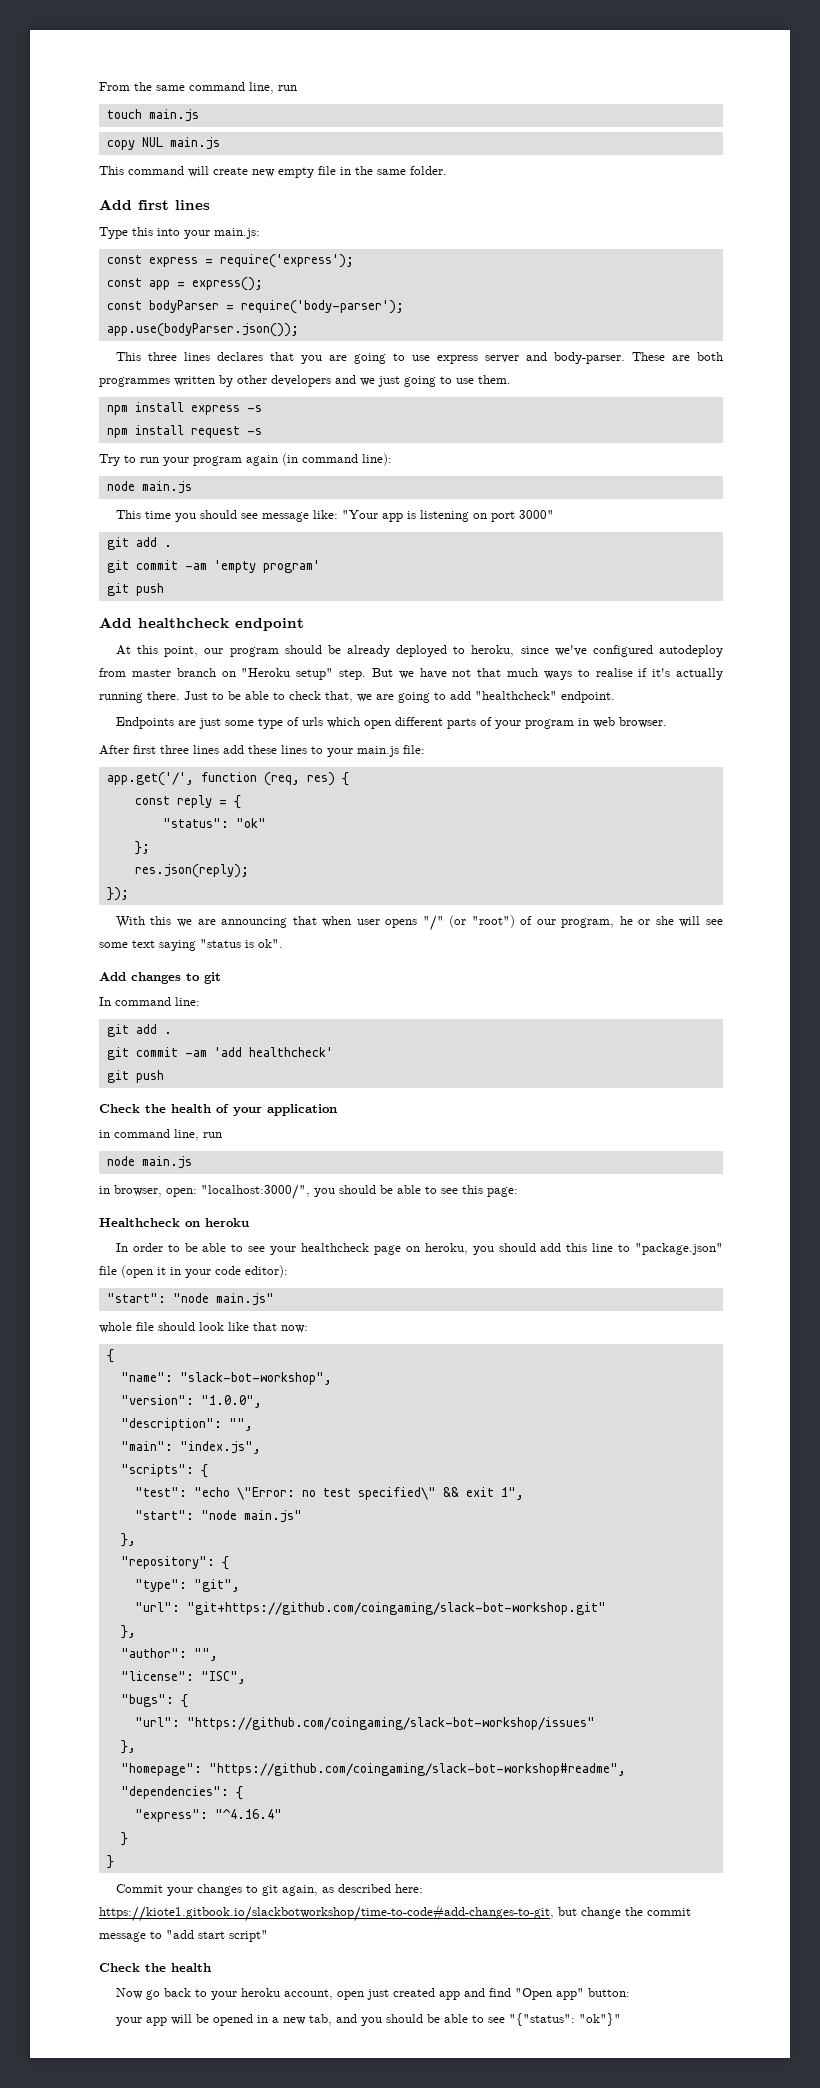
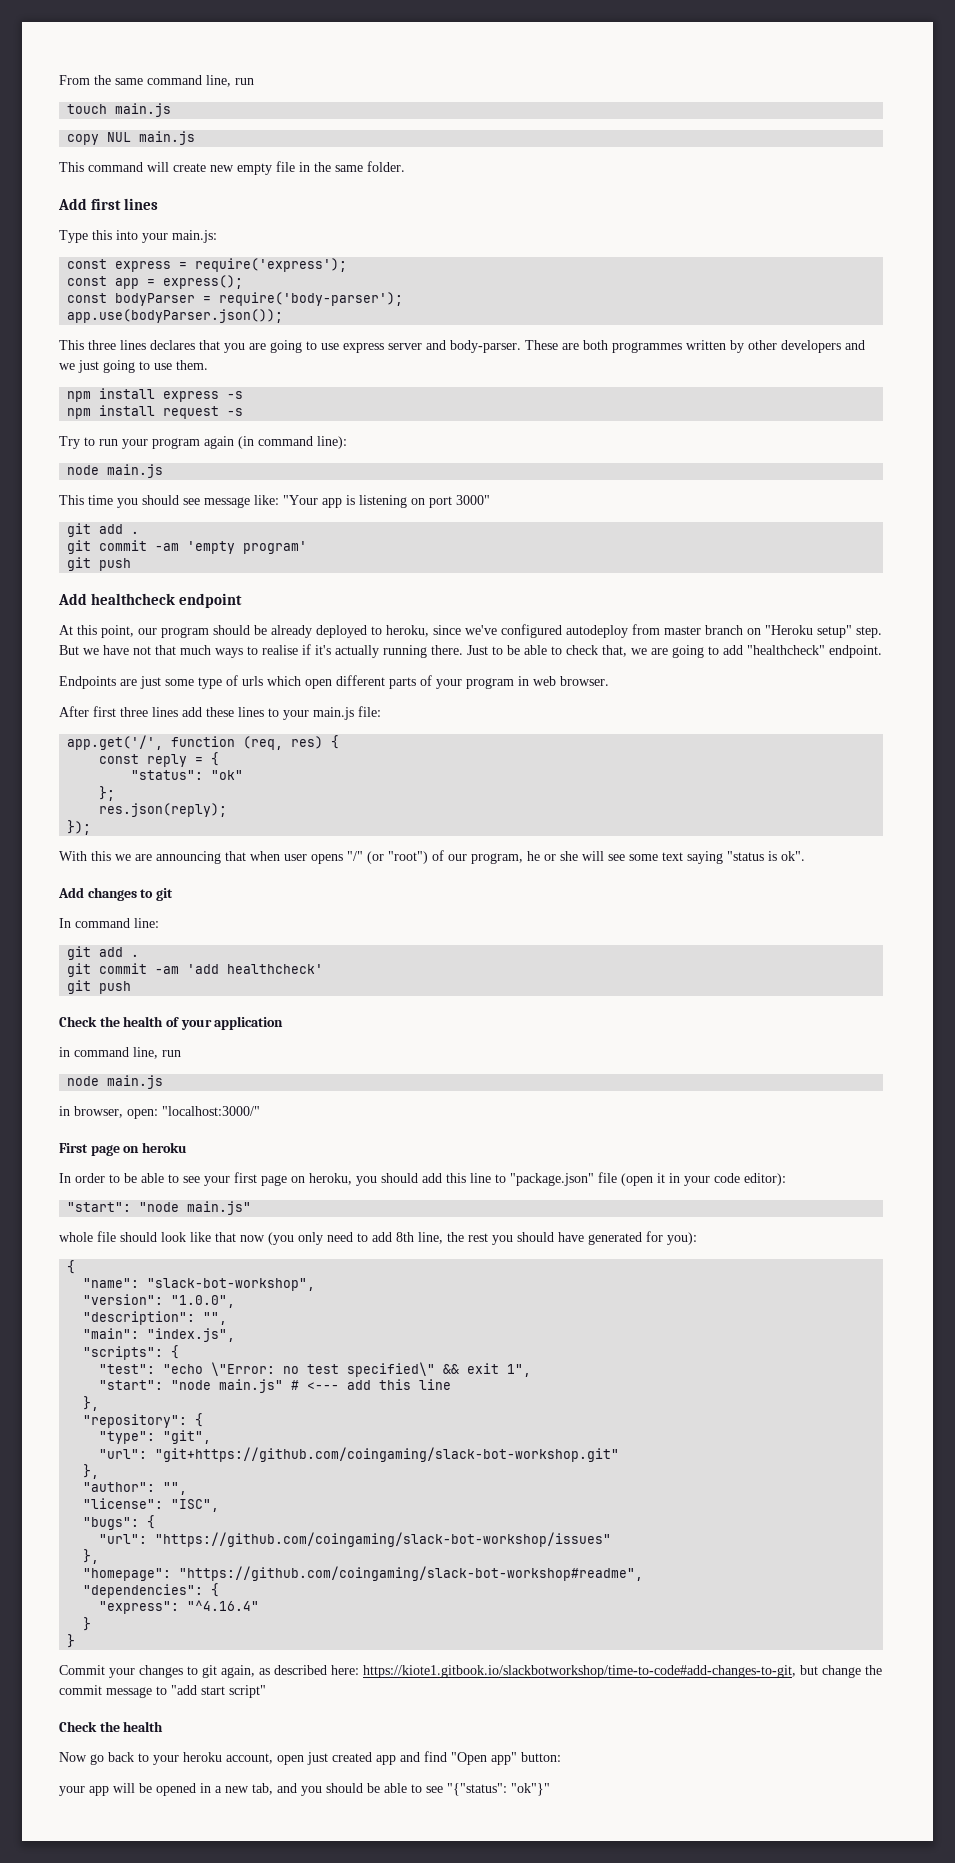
- in browser, open: "localhost:3000/", you should be able to see this page:
- Healthcheck on heroku
+ in browser, open: "localhost:3000/"
+ First page on heroku
- In order to be able to see your healthcheck page on heroku, you should add this line to "package.json" file (open it in your code editor):
+ In order to be able to see your first page on heroku, you should add this line to "package.json" file (open it in your code editor):
- whole file should look like that now:
+ whole file should look like that now (you only need to add 8th line, the rest you should have generated for you):
  "test": "echo \"Error: no test specified\" && exit 1",
- "start": "node main.js"
+ "start": "node main.js" # <--- add this line

